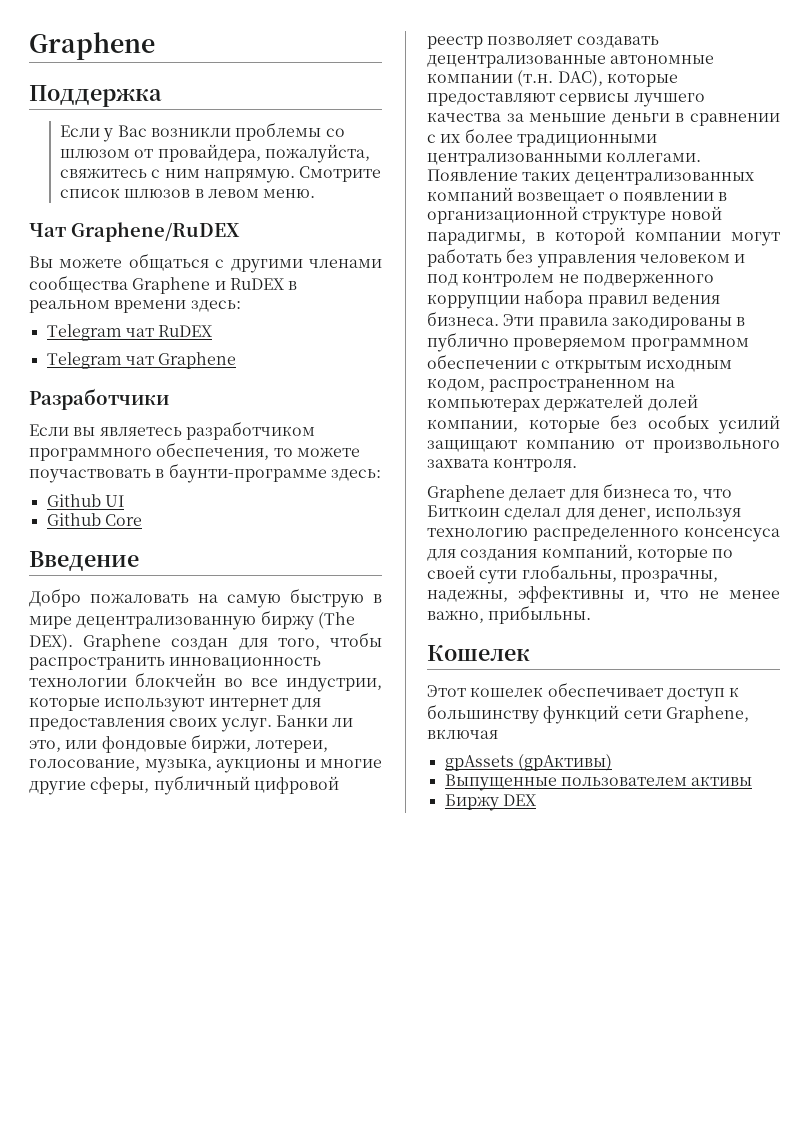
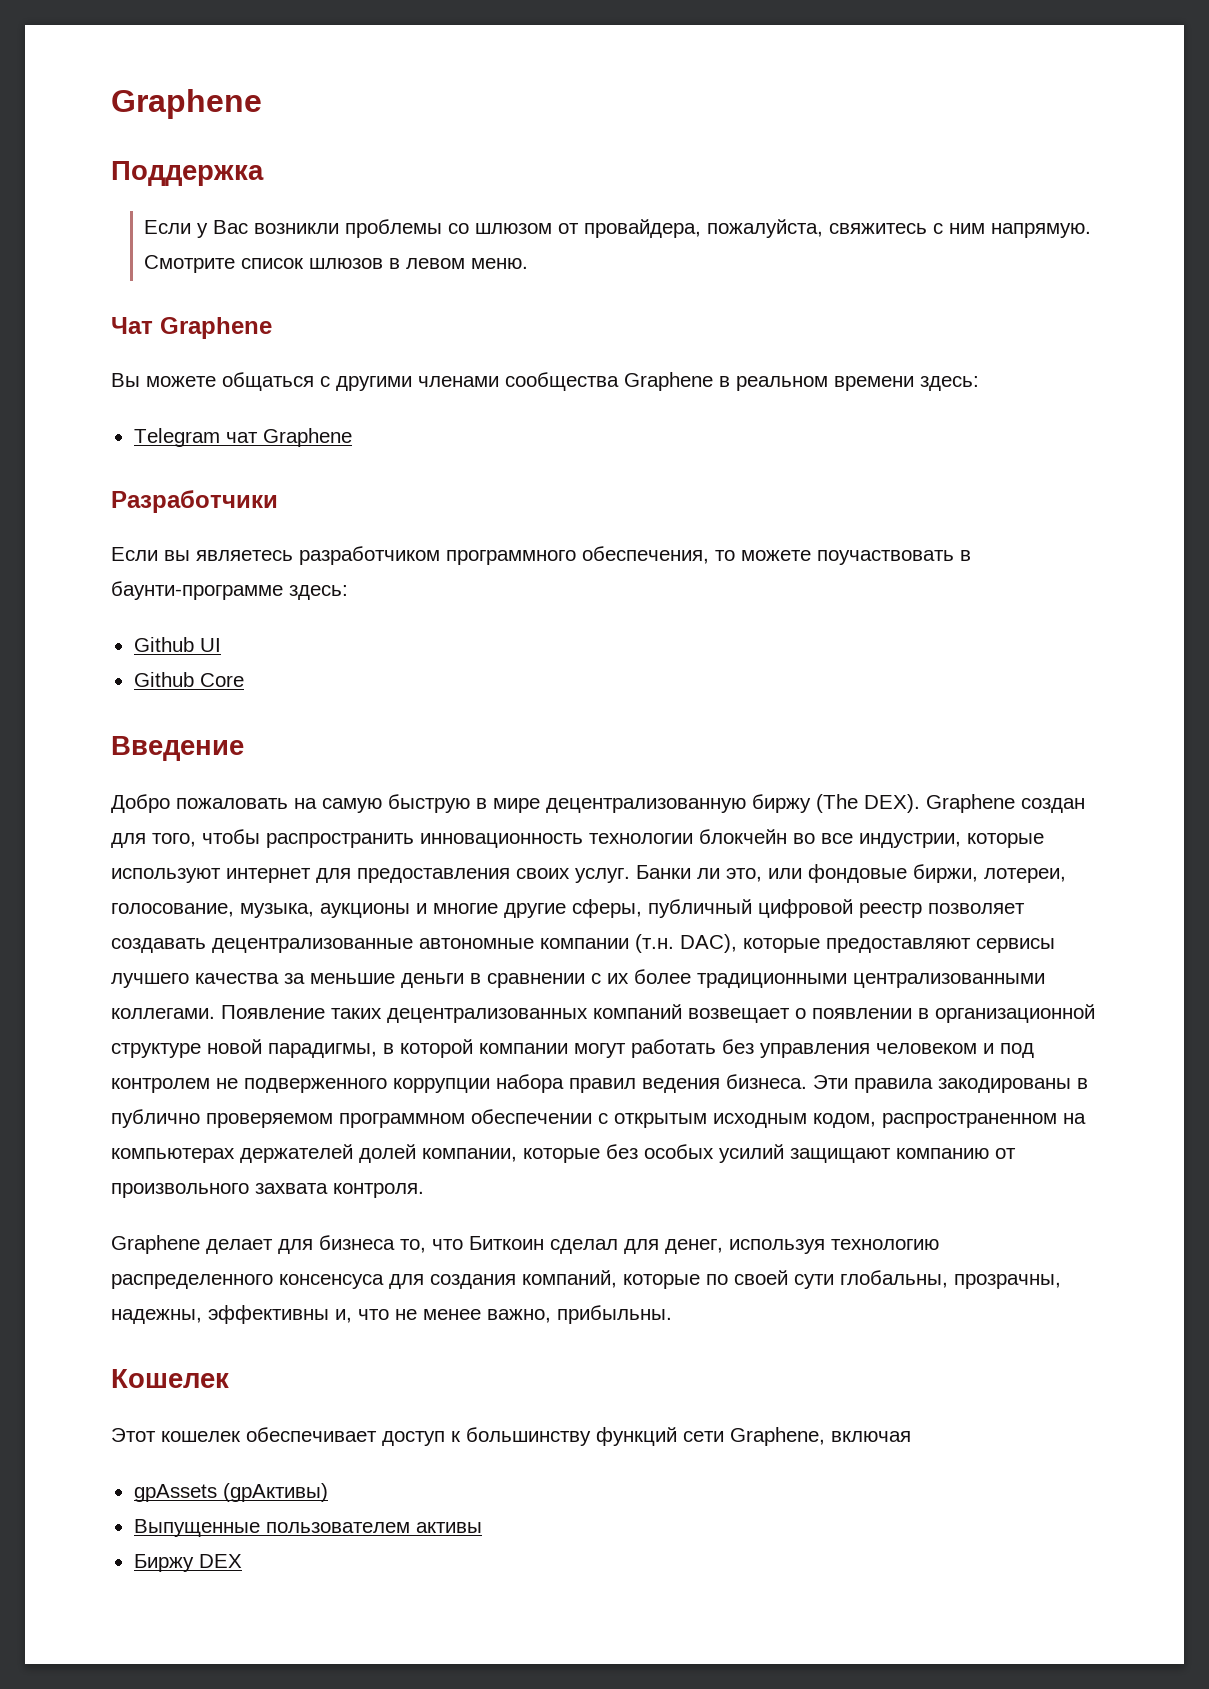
- Чат Graphene/RuDEX
+ Чат Graphene
- Вы можете общаться с другими членами сообщества Graphene и RuDEX в реальном времени здесь:
+ Вы можете общаться с другими членами сообщества Graphene в реальном времени здесь:
- Telegram чат RuDEX

